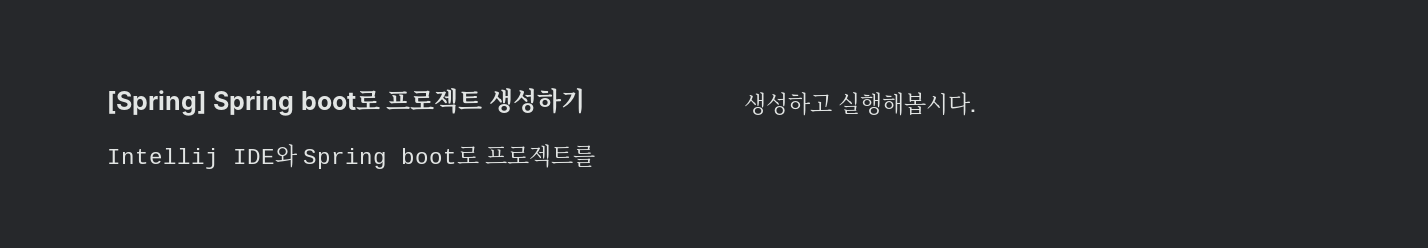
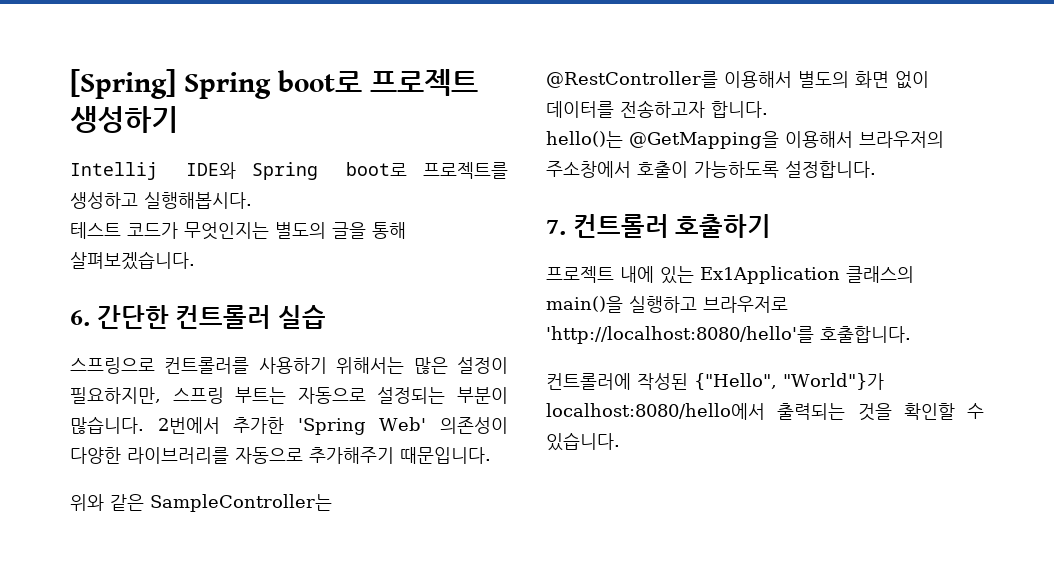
+ 테스트 코드가 무엇인지는 별도의 글을 통해 살펴보겠습니다.
+ 6. 간단한 컨트롤러 실습
+ 스프링으로 컨트롤러를 사용하기 위해서는 많은 설정이 필요하지만, 스프링 부트는 자동으로 설정되는 부분이 많습니다. 2번에서 추가한 'Spring Web' 의존성이 다양한 라이브러리를 자동으로 추가해주기 때문입니다.
+ 위와 같은 SampleController는 @RestController를 이용해서 별도의 화면 없이 데이터를 전송하고자 합니다.
+ hello()는 @GetMapping을 이용해서 브라우저의 주소창에서 호출이 가능하도록 설정합니다.
+ 7. 컨트롤러 호출하기
+ 프로젝트 내에 있는 Ex1Application 클래스의 main()을 실행하고 브라우저로 'http://localhost:8080/hello'를 호출합니다.
+ 컨트롤러에 작성된 {"Hello", "World"}가 localhost:8080/hello에서 출력되는 것을 확인할 수 있습니다.

